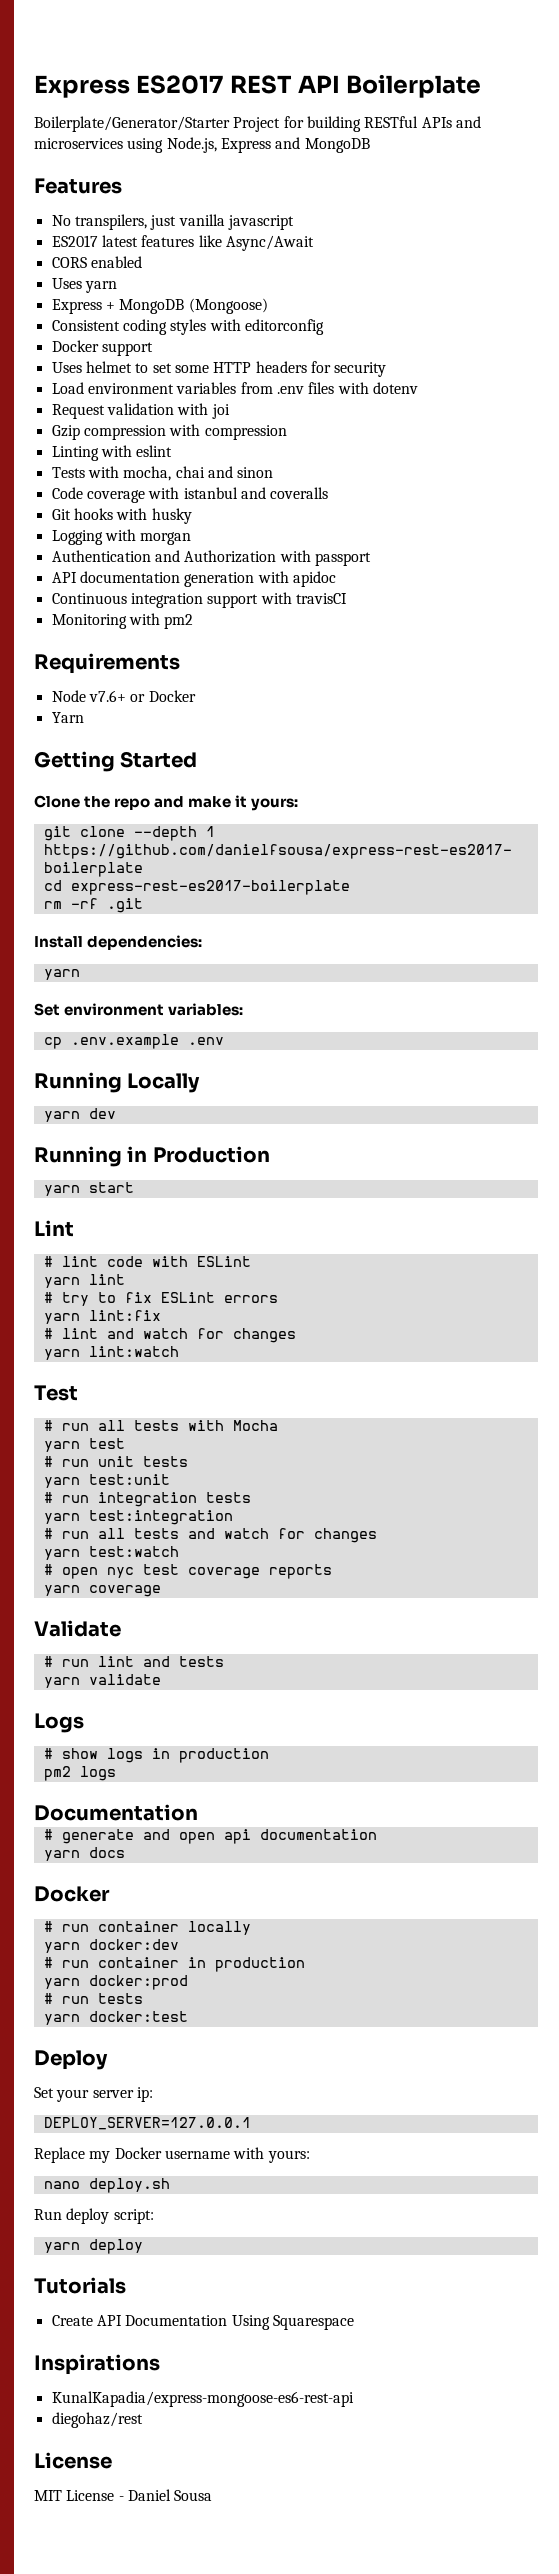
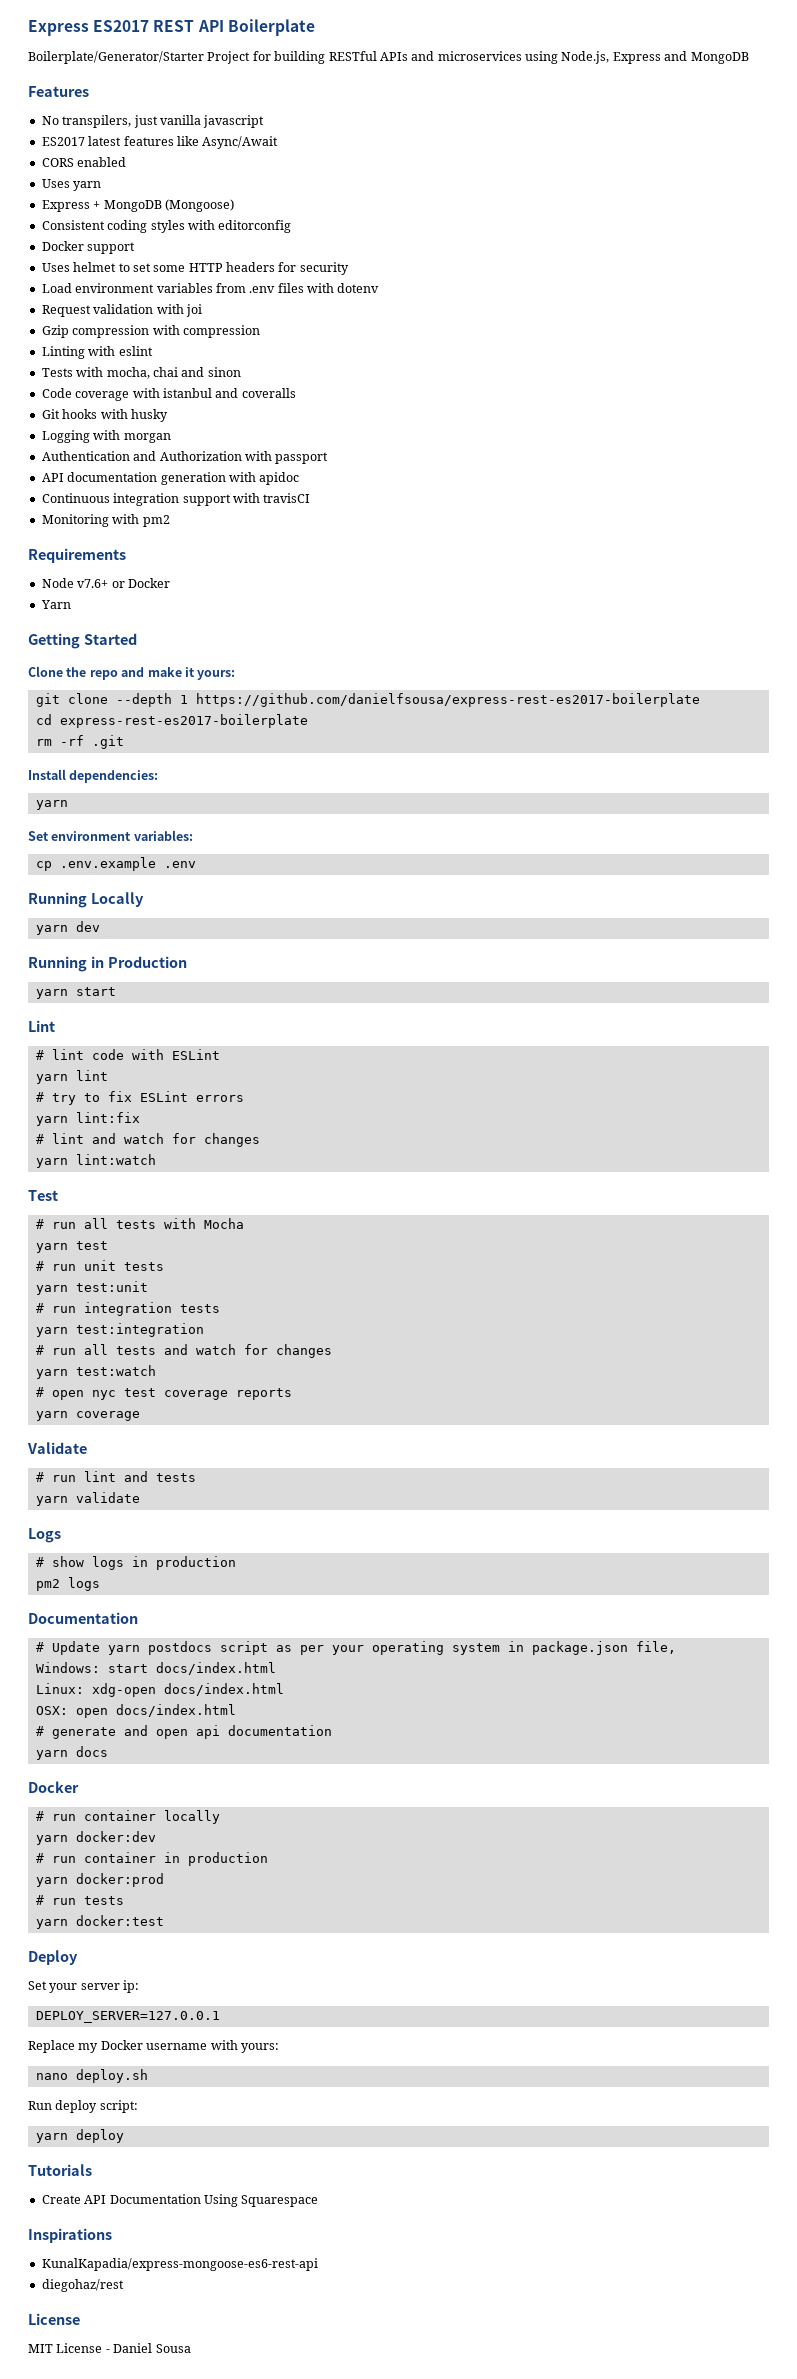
+ # Update yarn postdocs script as per your operating system in package.json file,
+ Windows: start docs/index.html
+ Linux: xdg-open docs/index.html
+ OSX: open docs/index.html

